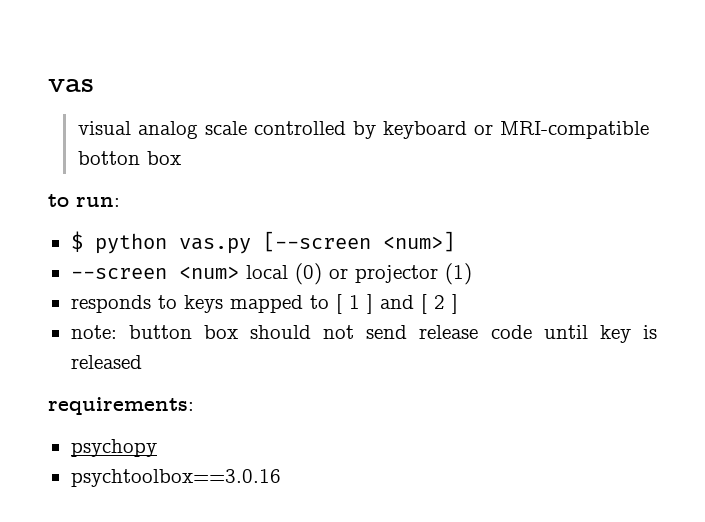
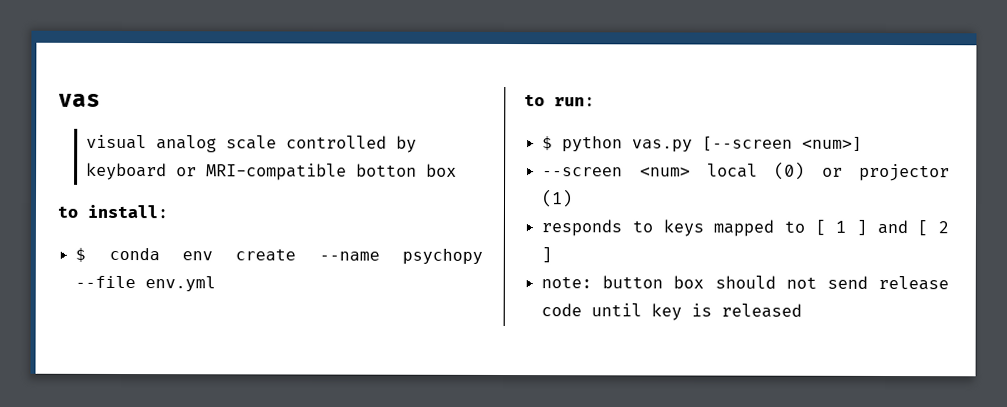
+ to install:
+ $ conda env create --name psychopy --file env.yml
- requirements:
- psychopy
- psychtoolbox==3.0.16

